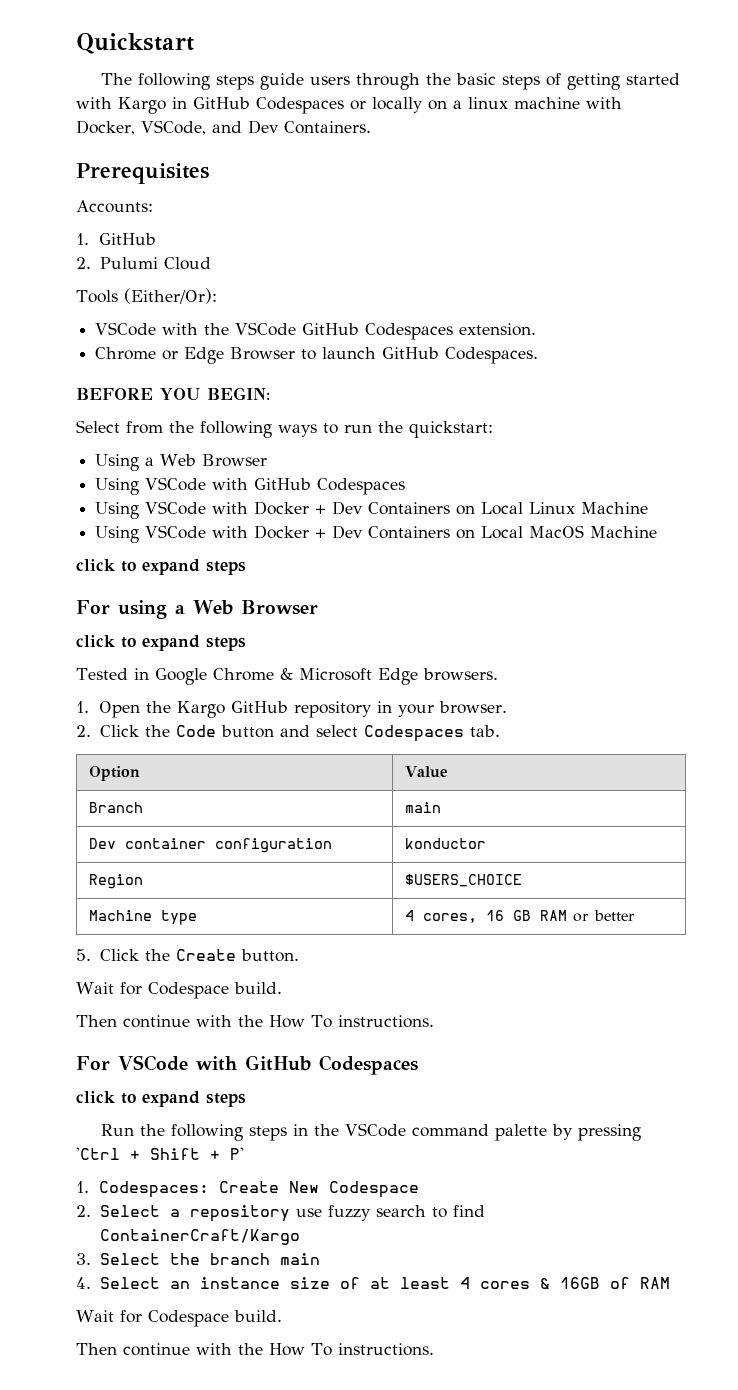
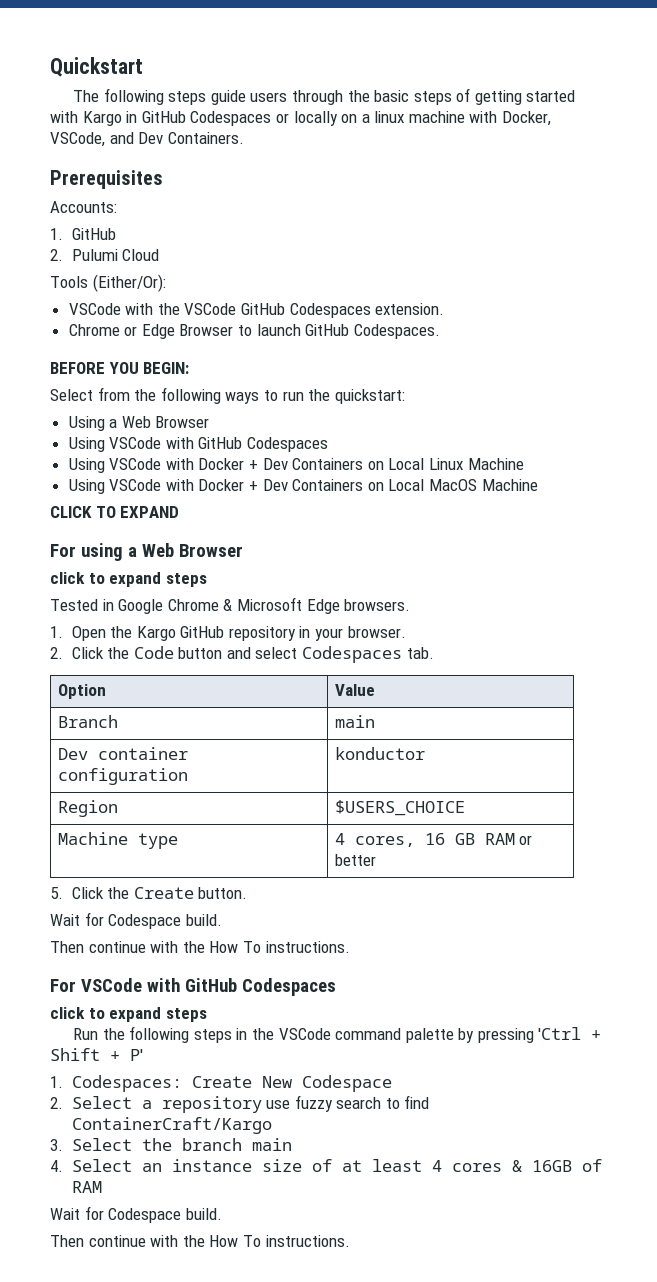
  Using VSCode with Docker + Dev Containers on Local MacOS Machine
- click to expand steps
+ CLICK TO EXPAND

